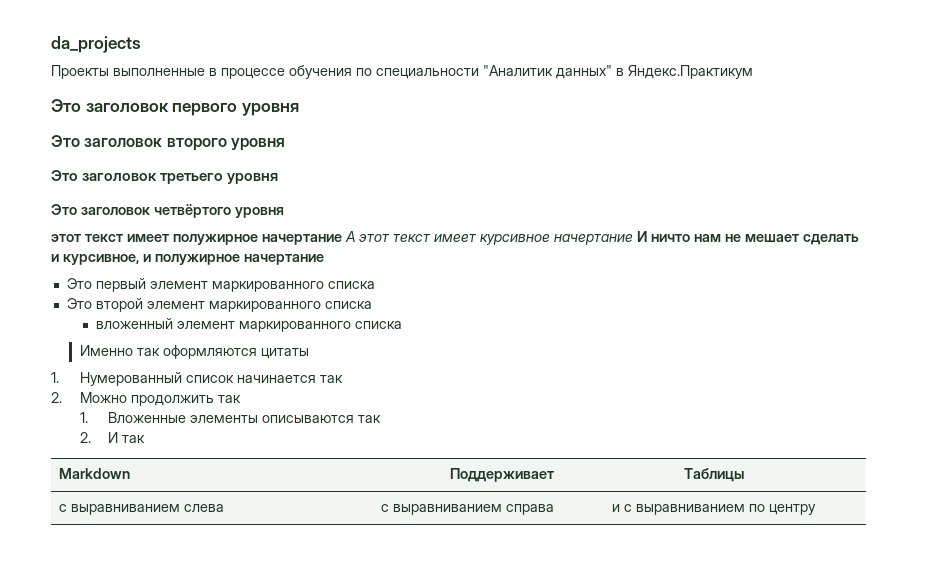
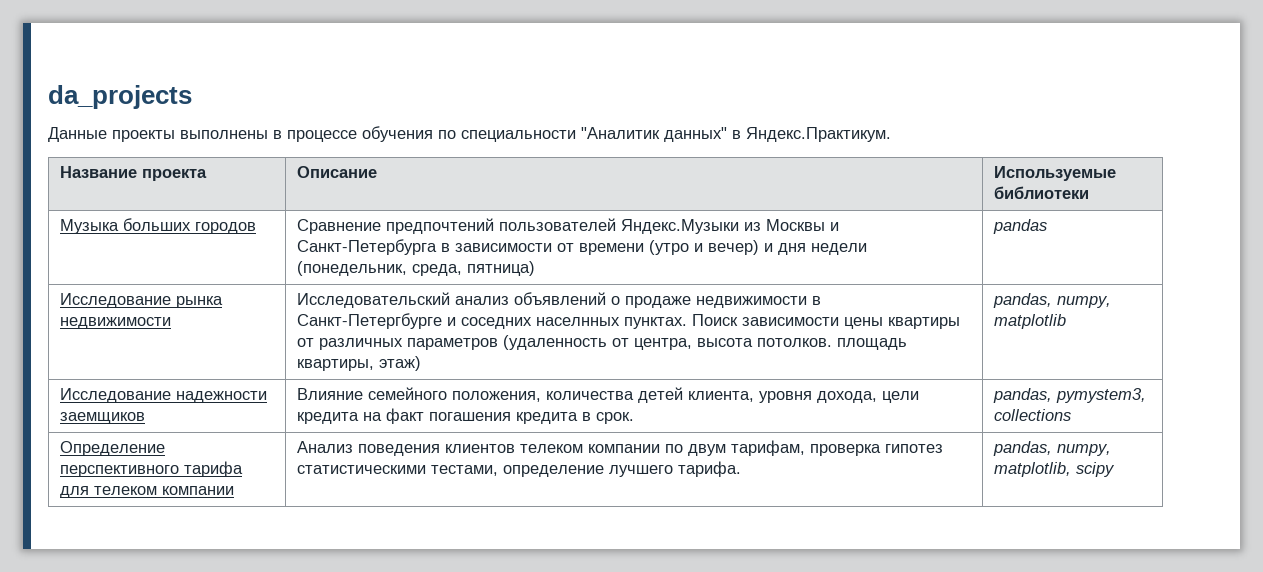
- Проекты выполненные в процессе обучения по специальности "Аналитик данных" в Яндекс.Практикум
- Это заголовок первого уровня
- Это заголовок второго уровня
- Это заголовок третьего уровня
- Это заголовок четвёртого уровня
- этот текст имеет полужирное начертание А этот текст имеет курсивное начертание И ничто нам не мешает сделать и курсивное, и полужирное начертание
- Это первый элемент маркированного списка
- Это второй элемент маркированного списка
- вложенный элемент маркированного списка
- Именно так оформляются цитаты
- 1. Нумерованный список начинается так
- 2. Можно продолжить так
- 1. Вложенные элементы описываются так
- 2. И так
- Markdown | Поддерживает | Таблицы
- с выравниванием слева | с выравниванием справа | и с выравниванием по центру
+ Данные проекты выполнены в процессе обучения по специальности "Аналитик данных" в Яндекс.Практикум.
+ Название проекта | Описание | Используемые библиотеки
+ Музыка больших городов | Сравнение предпочтений пользователей Яндекс.Музыки из Москвы и Санкт-Петербурга в зависимости от времени (утро и вечер) и дня недели (понедельник, среда, пятница) | pandas
+ Исследование рынка недвижимости | Исследовательский анализ объявлений о продаже недвижимости в Санкт-Петергбурге и соседних населнных пунктах. Поиск зависимости цены квартиры от различных параметров (удаленность от центра, высота потолков. площадь квартиры, этаж) | pandas, numpy, matplotlib
+ Исследование надежности заемщиков | Влияние семейного положения, количества детей клиента, уровня дохода, цели кредита на факт погашения кредита в срок. | pandas, pymystem3, collections
+ Определение перспективного тарифа для телеком компании | Анализ поведения клиентов телеком компании по двум тарифам, проверка гипотез статистическими тестами, определение лучшего тарифа. | pandas, numpy, matplotlib, scipy

